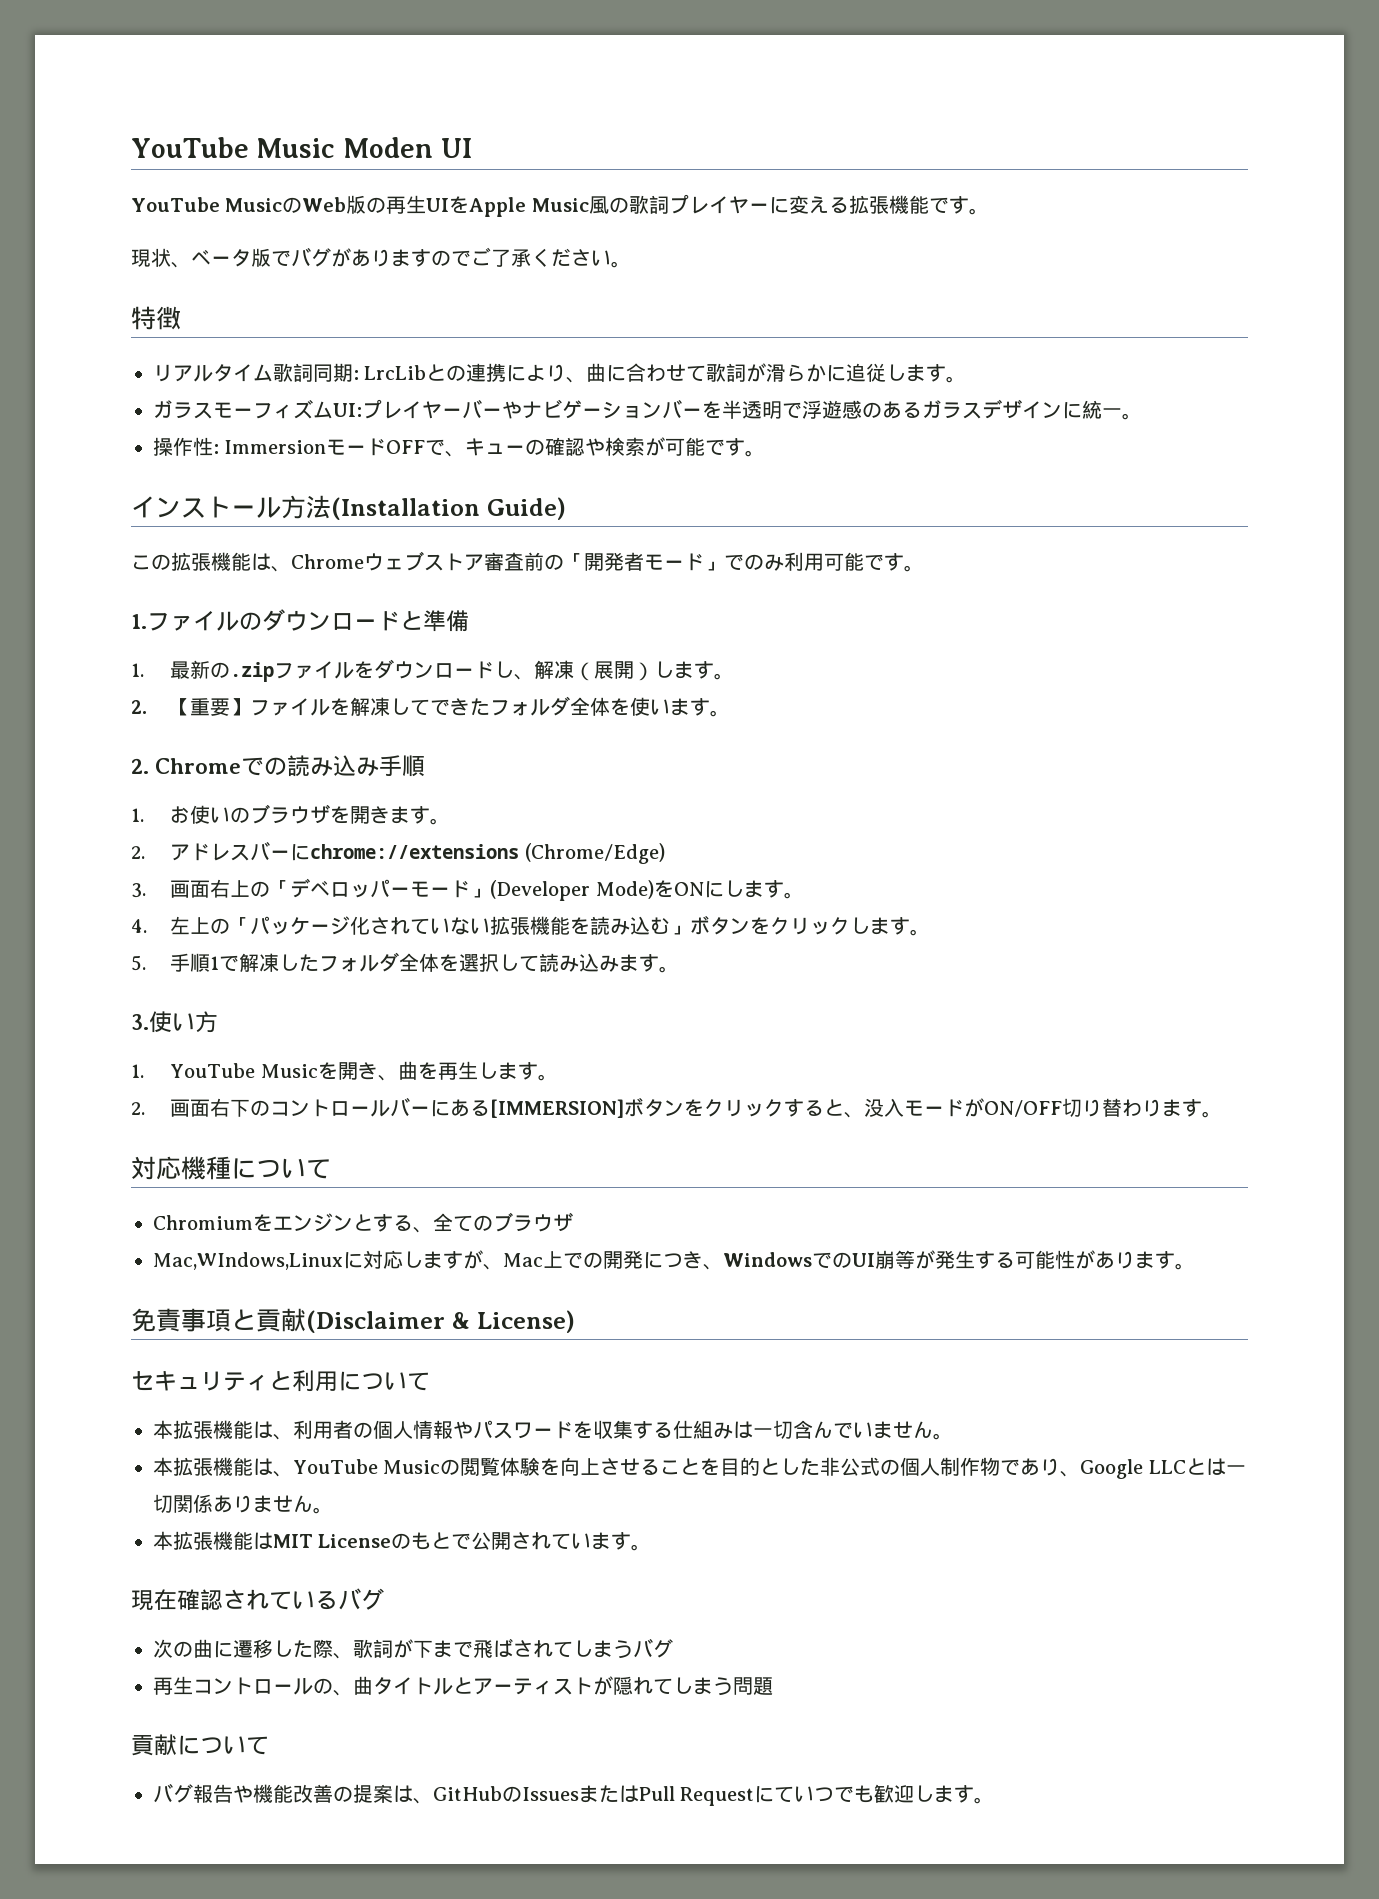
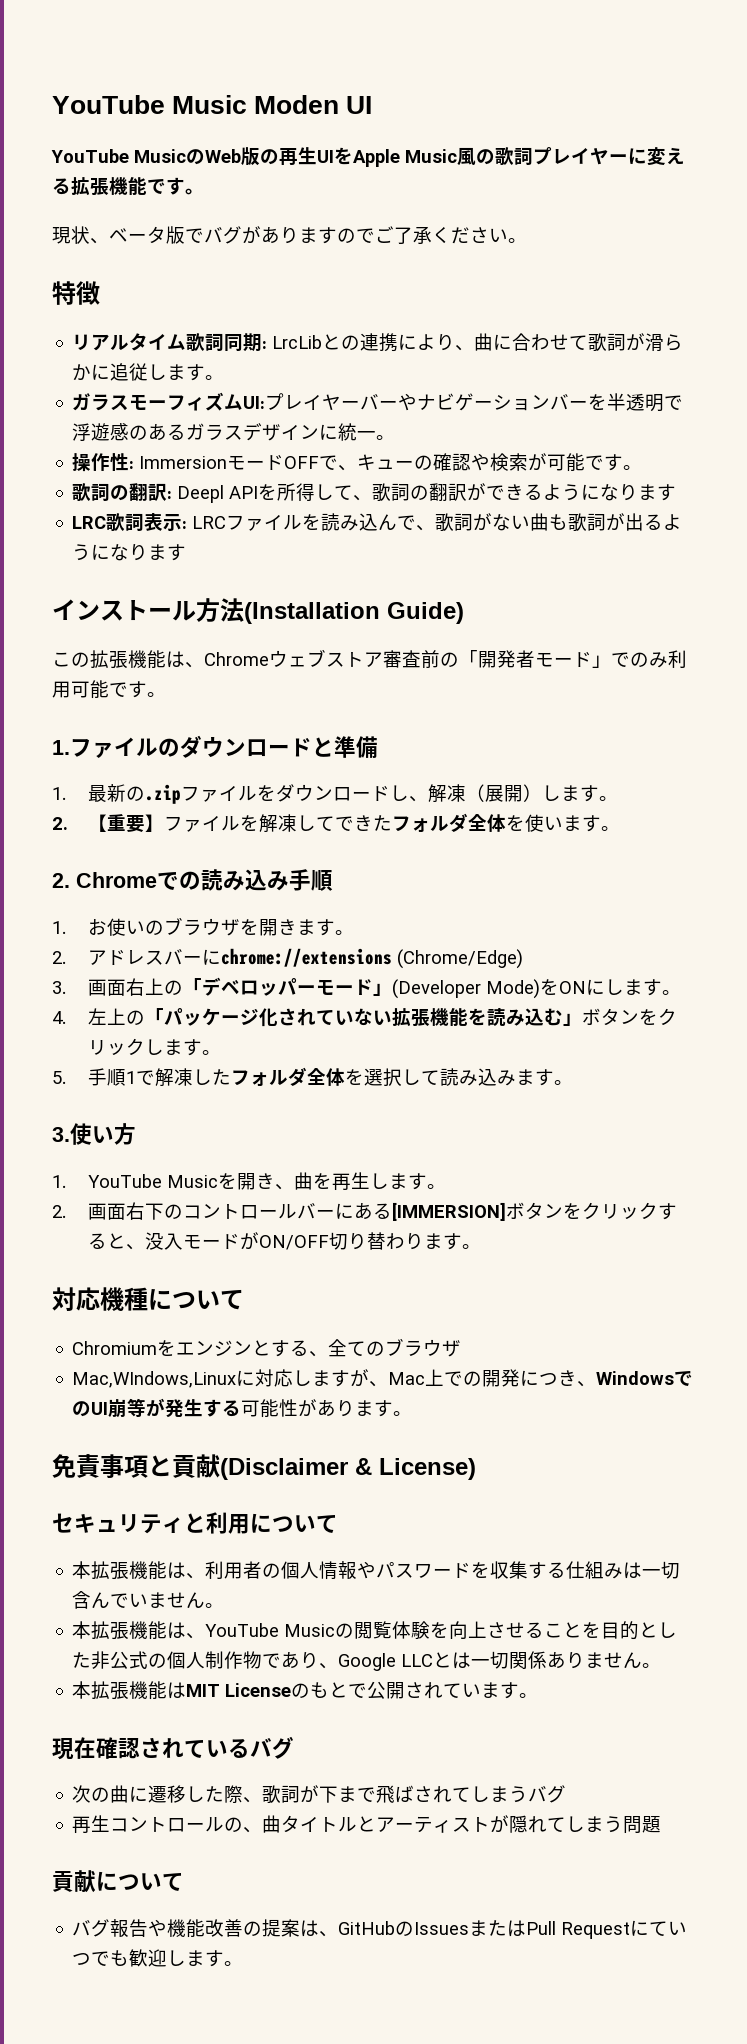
+ 歌詞の翻訳: Deepl APIを所得して、歌詞の翻訳ができるようになります
+ LRC歌詞表示: LRCファイルを読み込んで、歌詞がない曲も歌詞が出るようになります

